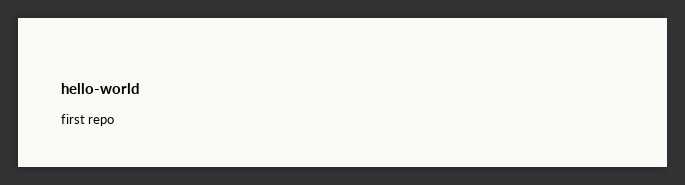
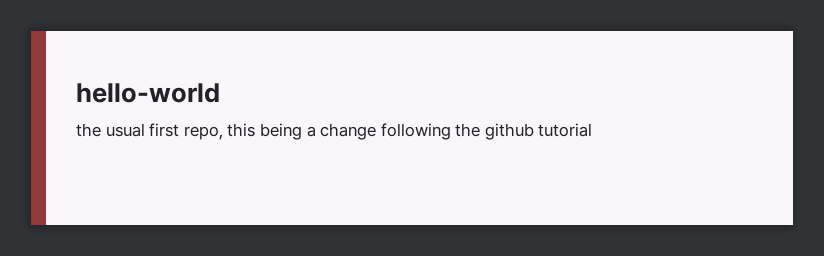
- first repo
+ the usual first repo, this being a change following the github tutorial

